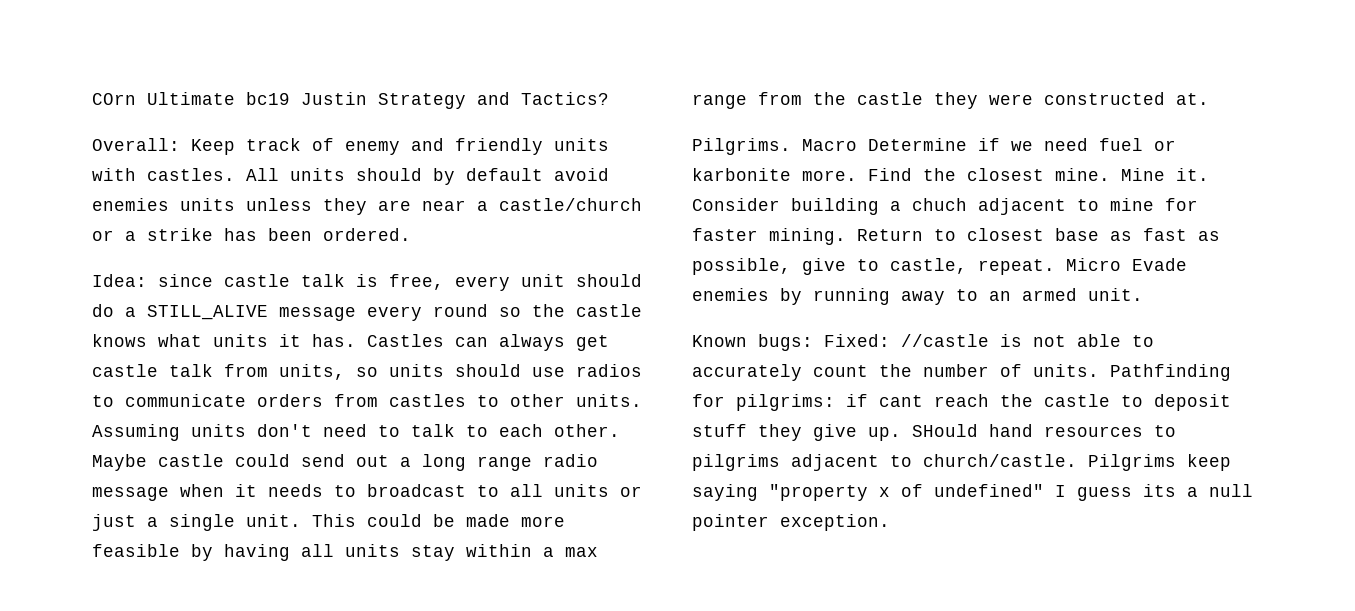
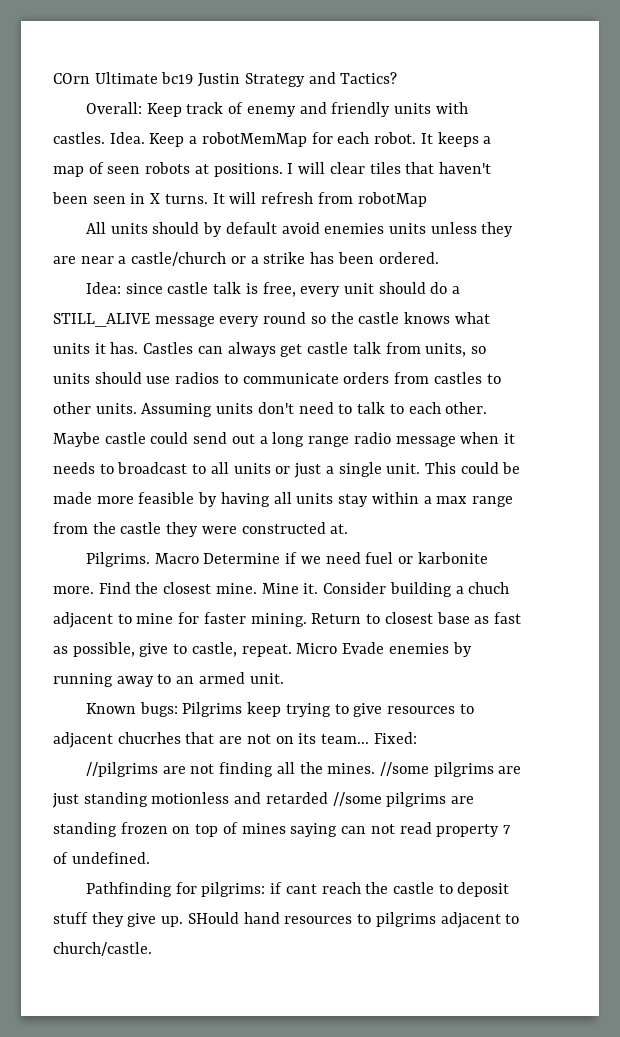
- Overall: Keep track of enemy and friendly units with castles. All units should by default avoid enemies units unless they are near a castle/church or a strike has been ordered.
+ Overall: Keep track of enemy and friendly units with castles. Idea. Keep a robotMemMap for each robot. It keeps a map of seen robots at positions. I will clear tiles that haven't been seen in X turns. It will refresh from robotMap
+ All units should by default avoid enemies units unless they are near a castle/church or a strike has been ordered.
- Known bugs: Fixed: //castle is not able to accurately count the number of units. Pathfinding for pilgrims: if cant reach the castle to deposit stuff they give up.
+ Known bugs: Pilgrims keep trying to give resources to adjacent chucrhes that are not on its team... Fixed:
+ //pilgrims are not finding all the mines. //some pilgrims are just standing motionless and retarded //some pilgrims are standing frozen on top of mines saying can not read property 7 of undefined.
+ Pathfinding for pilgrims: if cant reach the castle to deposit stuff they give up.
- Pilgrims keep saying "property x of undefined" I guess its a null pointer exception.

